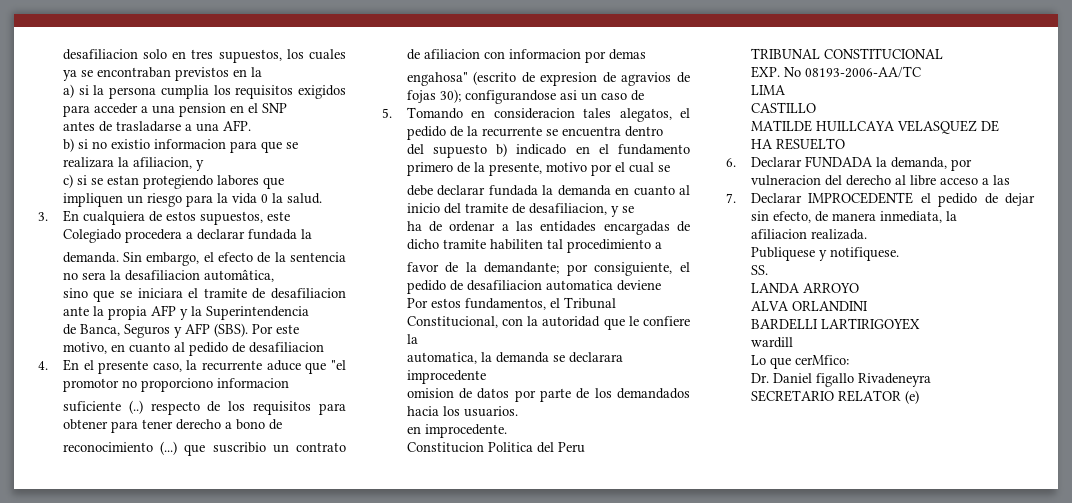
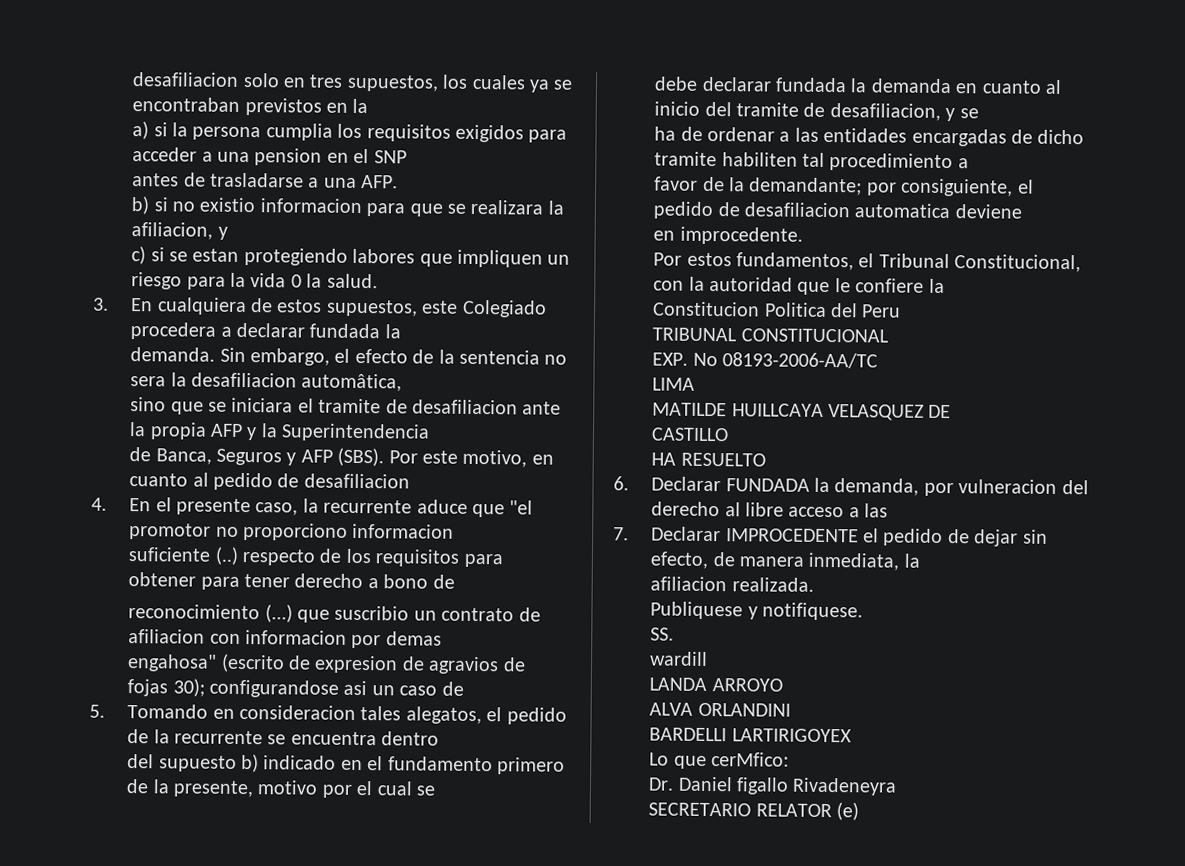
+ en improcedente.
- automatica, la demanda se declarara improcedente
- omision de datos por parte de los demandados hacia los usuarios.
- en improcedente.
- CASTILLO
+ CASTILLO
+ wardill
- wardill

